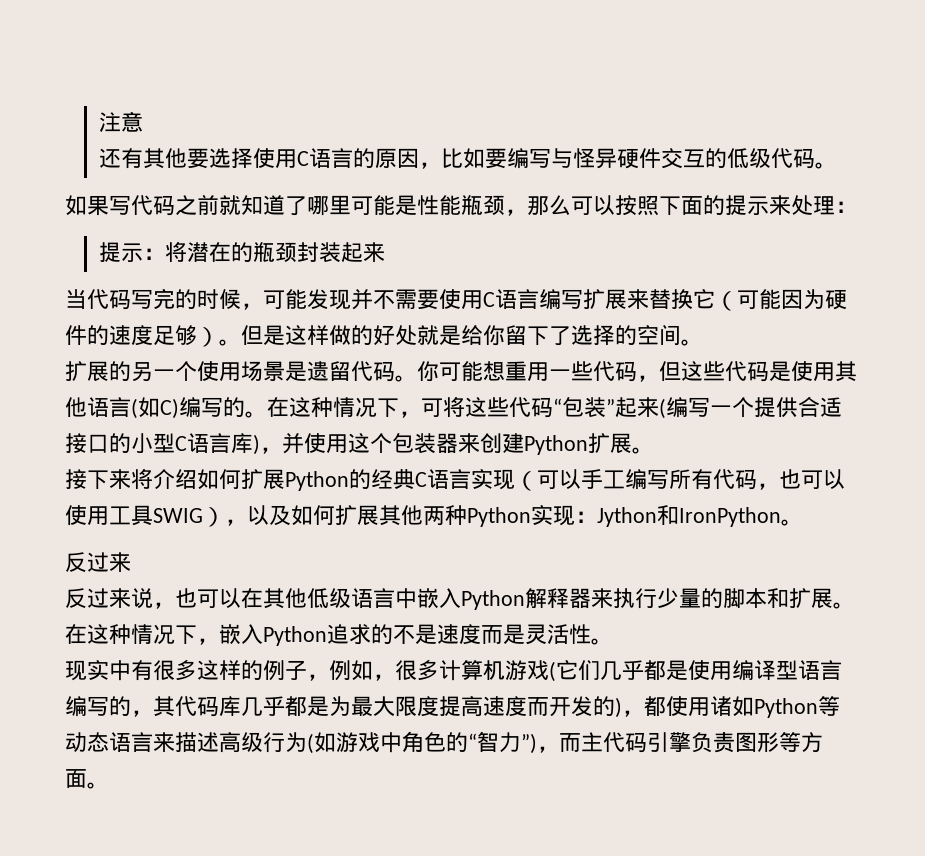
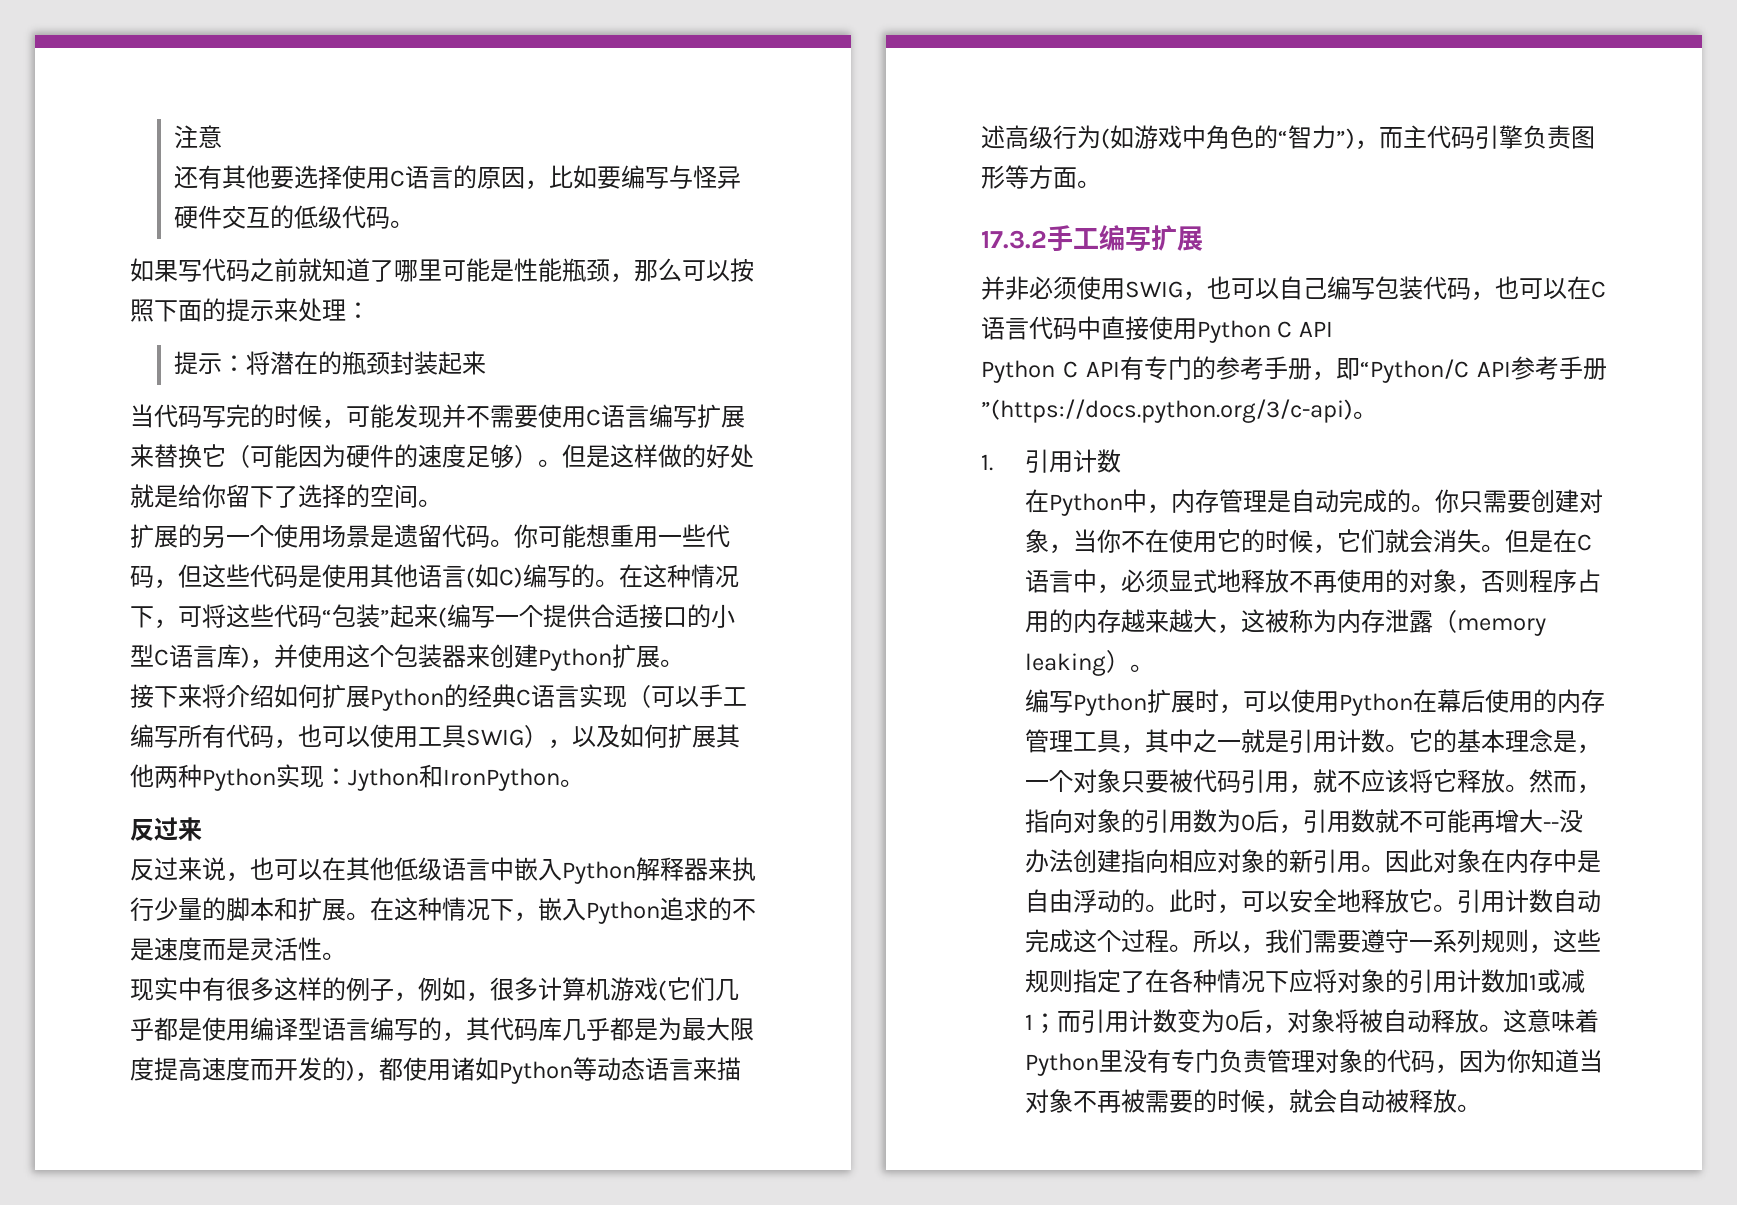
+ 17.3.2手工编写扩展
+ 并非必须使用SWIG，也可以自己编写包装代码，也可以在C语言代码中直接使用Python C API
+ Python C API有专门的参考手册，即“Python/C API参考手册”(https://docs.python.org/3/c-api)。
+ 1.引用计数
+ 在Python中，内存管理是自动完成的。你只需要创建对象，当你不在使用它的时候，它们就会消失。但是在C语言中，必须显式地释放不再使用的对象，否则程序占用的内存越来越大，这被称为内存泄露（memory leaking）。
+ 编写Python扩展时，可以使用Python在幕后使用的内存管理工具，其中之一就是引用计数。它的基本理念是，一个对象只要被代码引用，就不应该将它释放。然而，指向对象的引用数为0后，引用数就不可能再增大--没办法创建指向相应对象的新引用。因此对象在内存中是自由浮动的。此时，可以安全地释放它。引用计数自动完成这个过程。所以，我们需要遵守一系列规则，这些规则指定了在各种情况下应将对象的引用计数加1或减1；而引用计数变为0后，对象将被自动释放。这意味着Python里没有专门负责管理对象的代码，因为你知道当对象不再被需要的时候，就会自动被释放。

